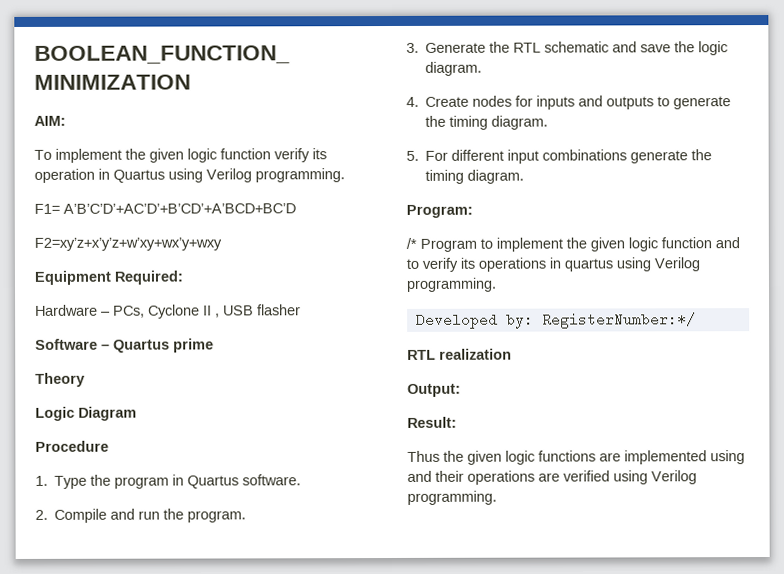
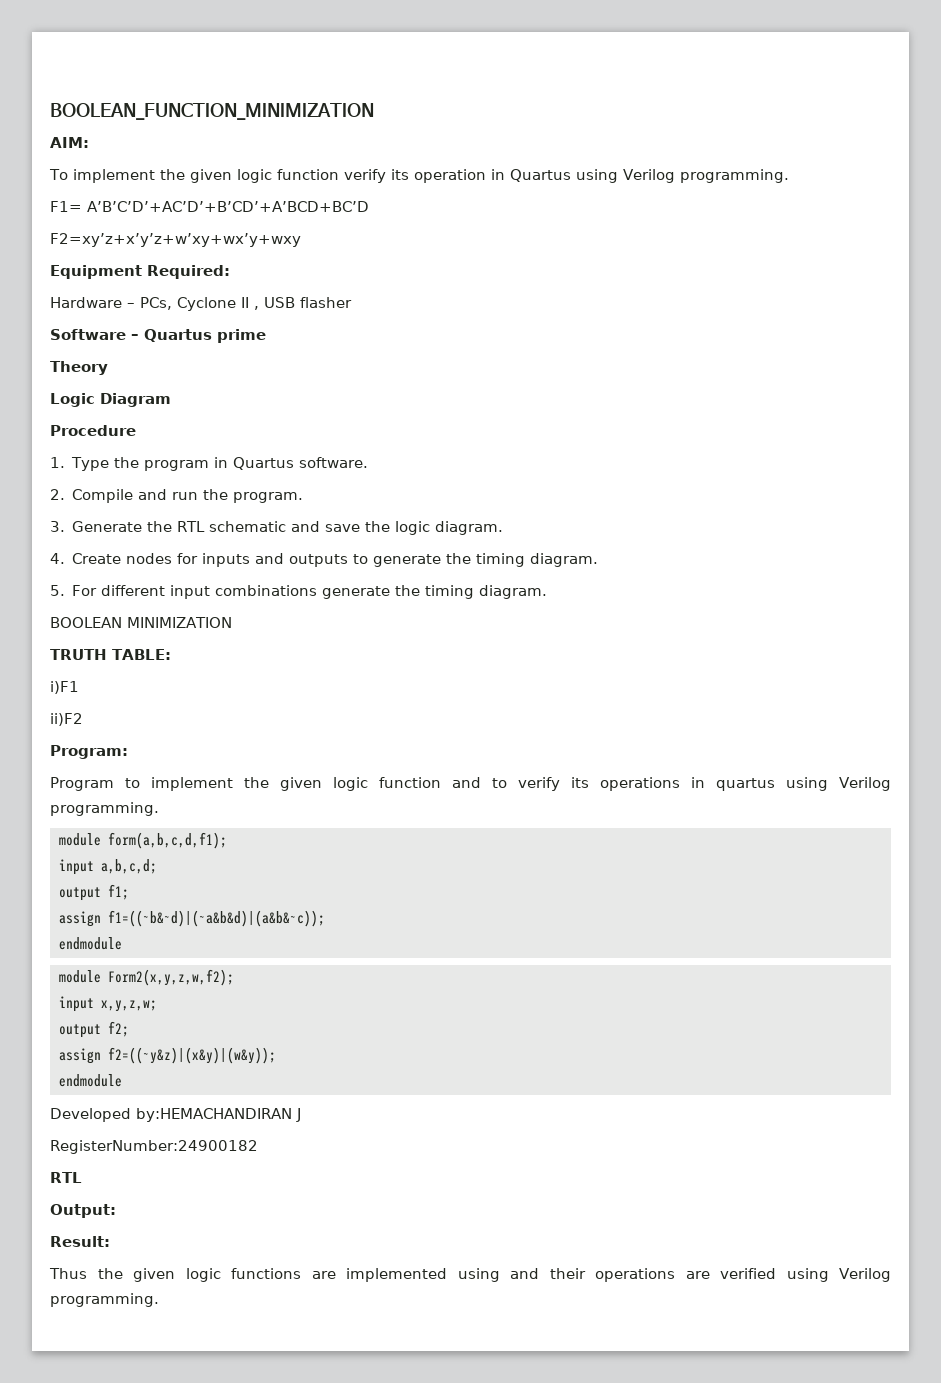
+ BOOLEAN MINIMIZATION
+ TRUTH TABLE:
+ i)F1
+ ii)F2
- /* Program to implement the given logic function and to verify its operations in quartus using Verilog programming.
+ Program to implement the given logic function and to verify its operations in quartus using Verilog programming.
- Developed by: RegisterNumber:*/
- RTL realization
+ module form(a,b,c,d,f1);
+ input a,b,c,d;
+ output f1;
+ assign f1=((~b&~d)|(~a&b&d)|(a&b&~c));
+ endmodule
+ module Form2(x,y,z,w,f2);
+ input x,y,z,w;
+ output f2;
+ assign f2=((~y&z)|(x&y)|(w&y));
+ endmodule
+ Developed by:HEMACHANDIRAN J
+ RegisterNumber:24900182
+ RTL

